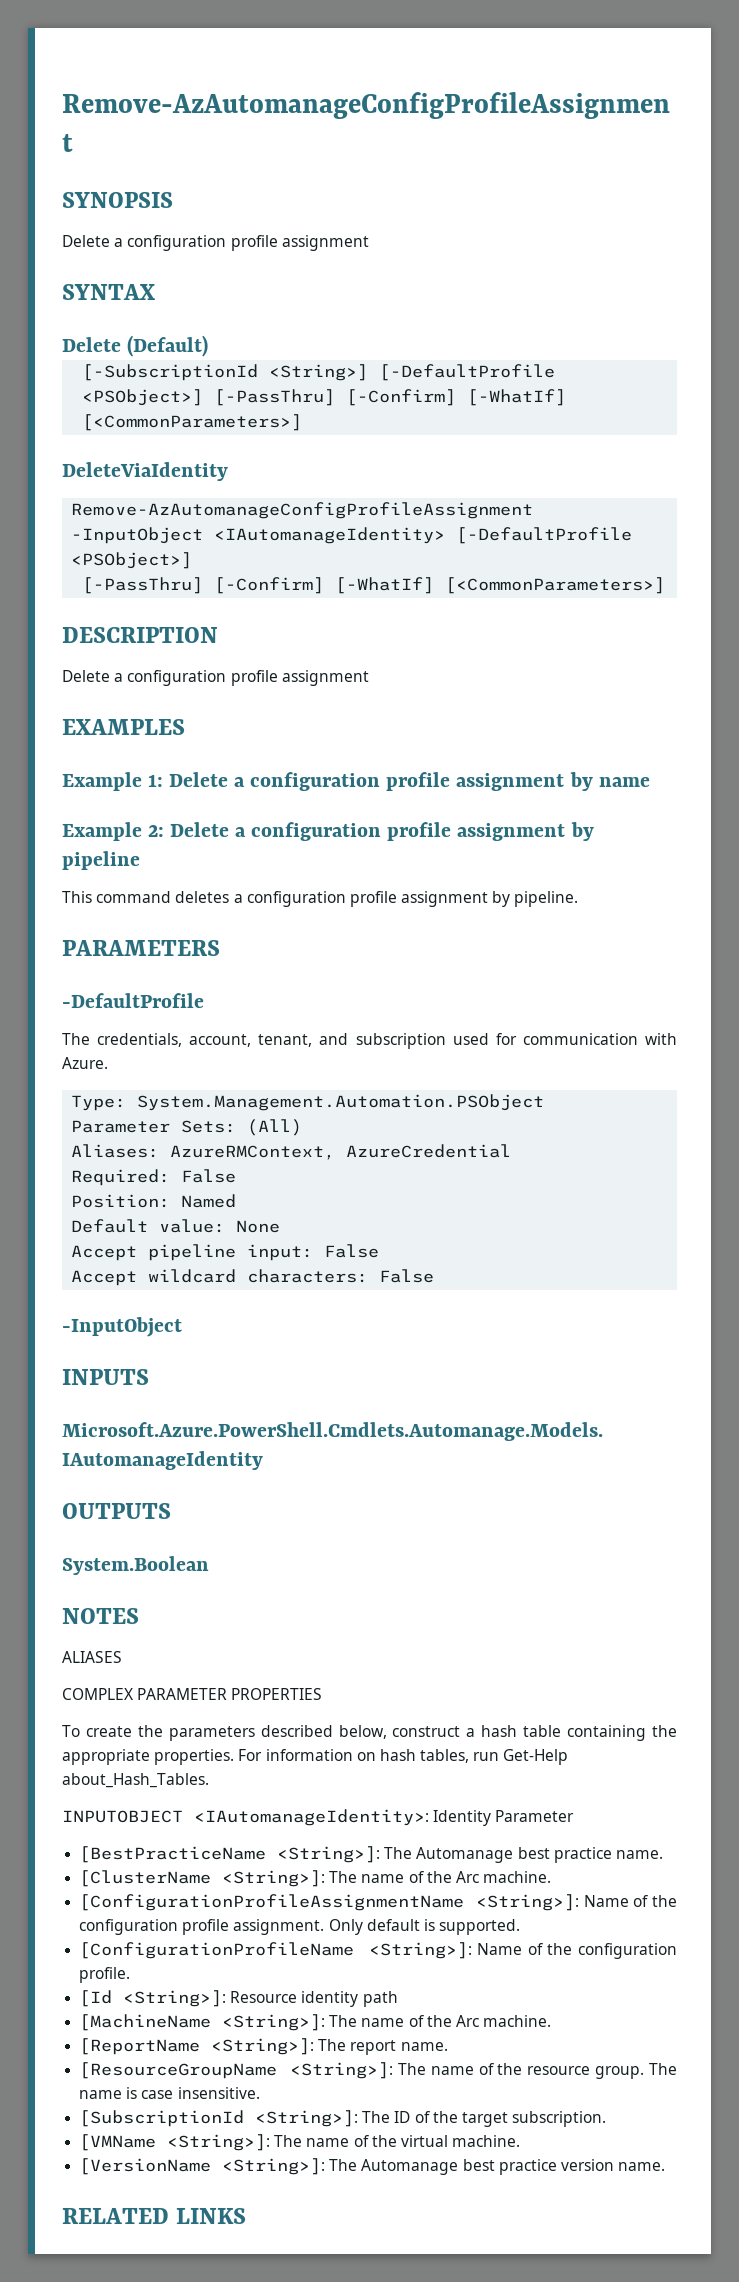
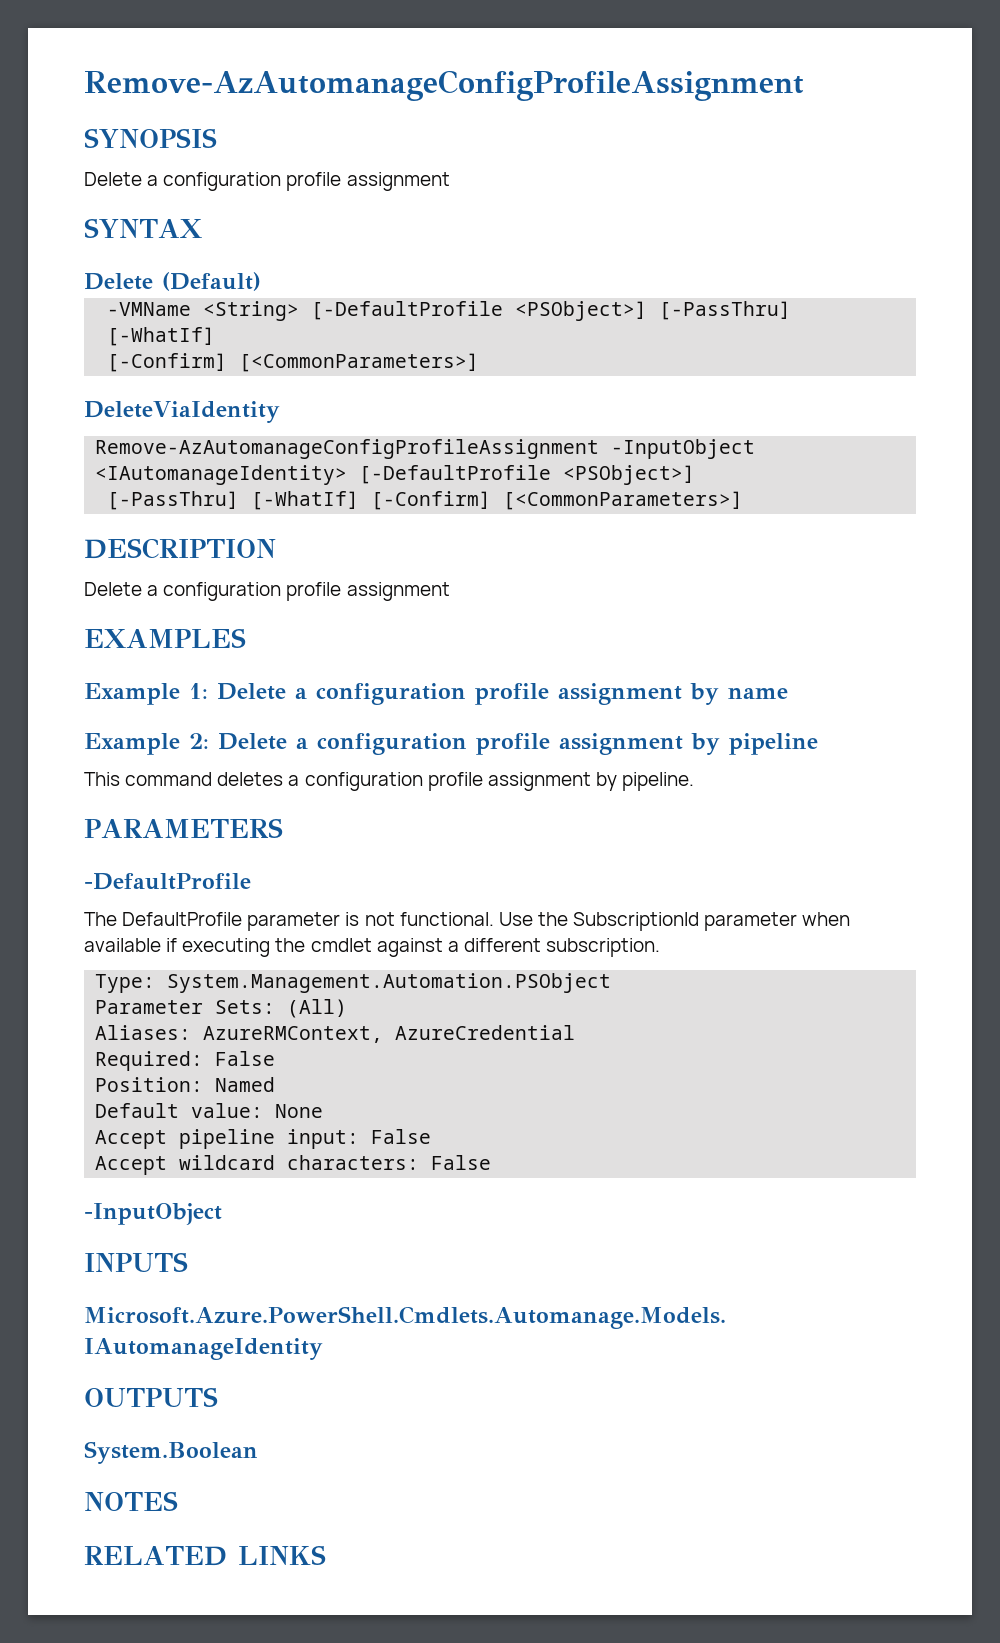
- [-SubscriptionId <String>] [-DefaultProfile <PSObject>] [-PassThru] [-Confirm] [-WhatIf] [<CommonParameters>]
+ -VMName <String> [-DefaultProfile <PSObject>] [-PassThru] [-WhatIf]
+ [-Confirm] [<CommonParameters>]
  Remove-AzAutomanageConfigProfileAssignment -InputObject <IAutomanageIdentity> [-DefaultProfile <PSObject>]
- [-PassThru] [-Confirm] [-WhatIf] [<CommonParameters>]
+ [-PassThru] [-WhatIf] [-Confirm] [<CommonParameters>]
- The credentials, account, tenant, and subscription used for communication with Azure.
+ The DefaultProfile parameter is not functional. Use the SubscriptionId parameter when available if executing the cmdlet against a different subscription.
- ALIASES
- COMPLEX PARAMETER PROPERTIES
- To create the parameters described below, construct a hash table containing the appropriate properties. For information on hash tables, run Get-Help about_Hash_Tables.
- INPUTOBJECT <IAutomanageIdentity>: Identity Parameter
- [BestPracticeName <String>]: The Automanage best practice name.
- [ClusterName <String>]: The name of the Arc machine.
- [ConfigurationProfileAssignmentName <String>]: Name of the configuration profile assignment. Only default is supported.
- [ConfigurationProfileName <String>]: Name of the configuration profile.
- [Id <String>]: Resource identity path
- [MachineName <String>]: The name of the Arc machine.
- [ReportName <String>]: The report name.
- [ResourceGroupName <String>]: The name of the resource group. The name is case insensitive.
- [SubscriptionId <String>]: The ID of the target subscription.
- [VMName <String>]: The name of the virtual machine.
- [VersionName <String>]: The Automanage best practice version name.

